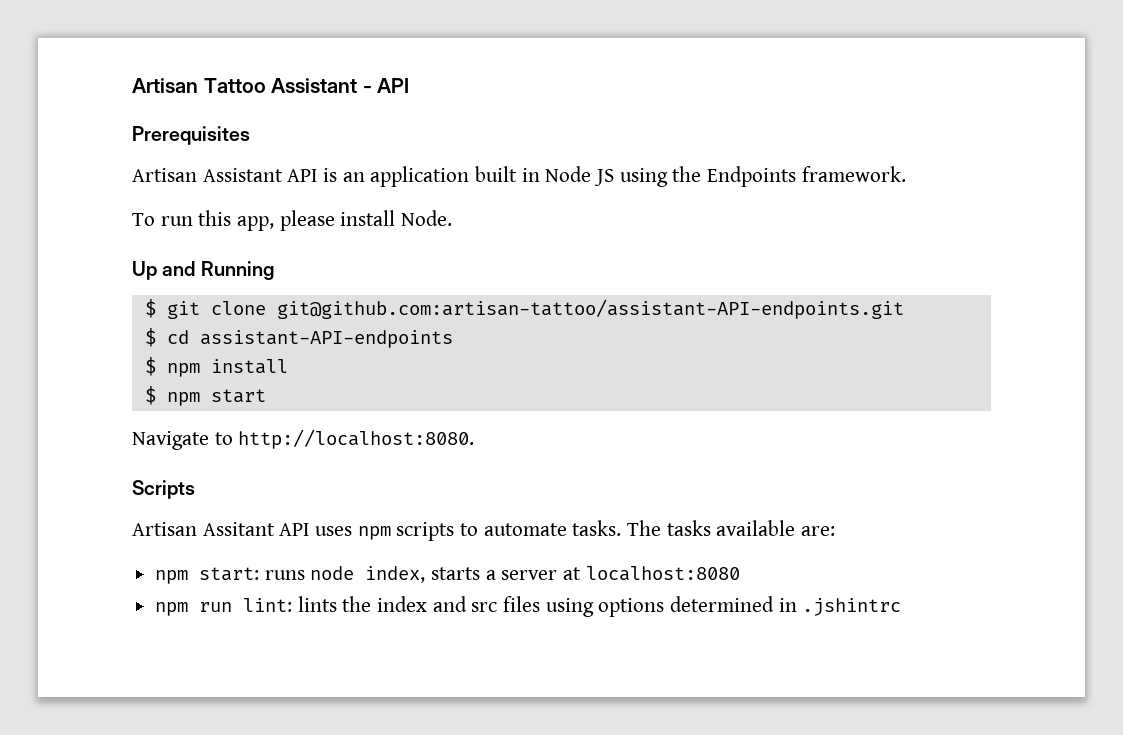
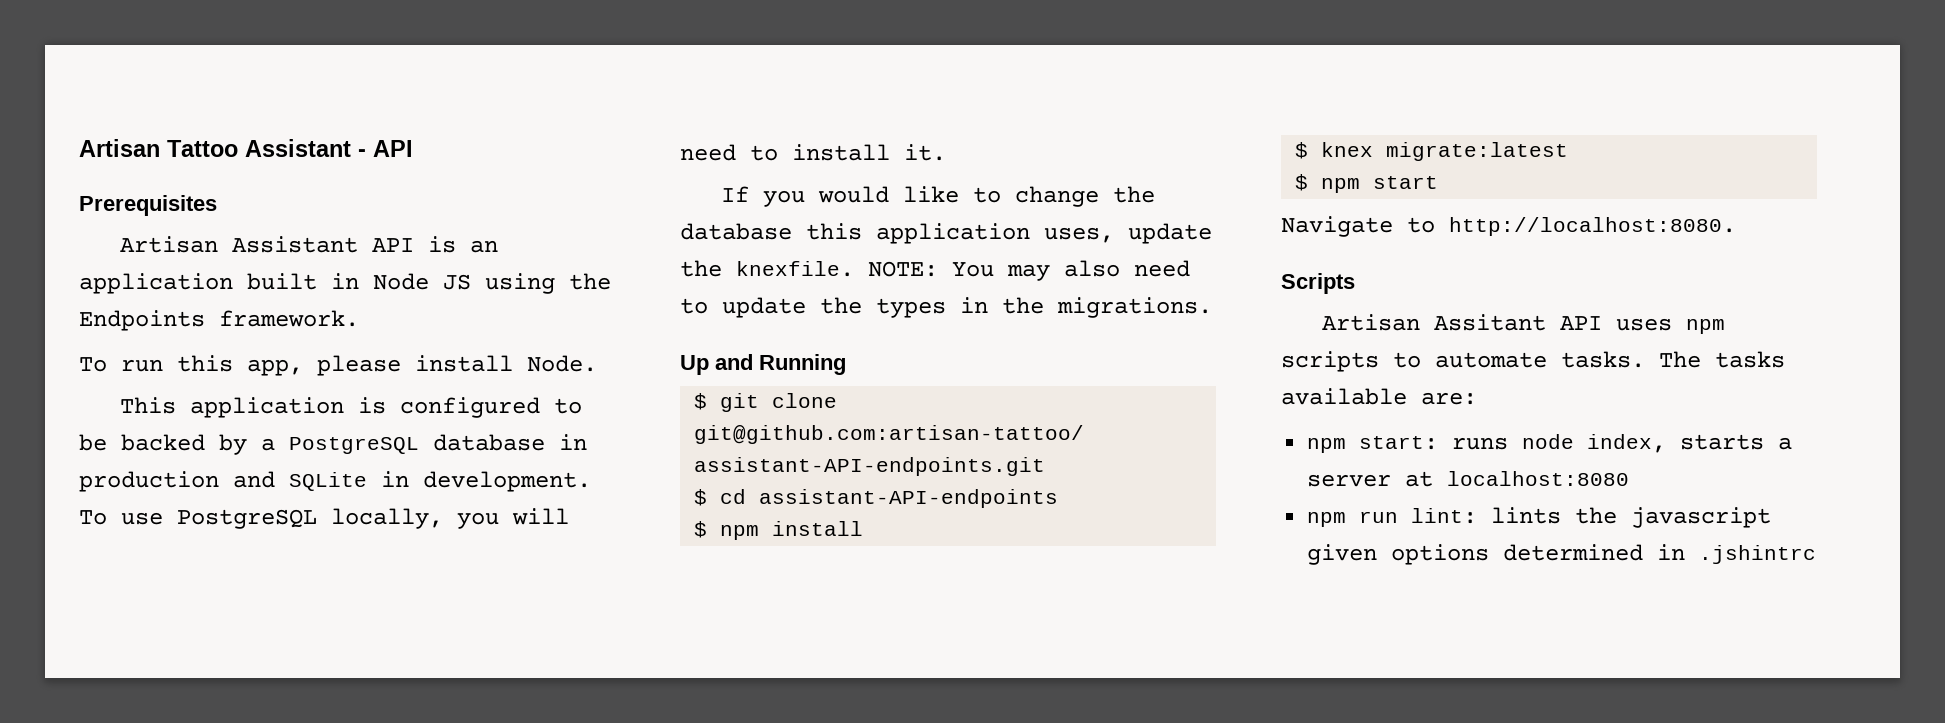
+ This application is configured to be backed by a PostgreSQL database in production and SQLite in development. To use PostgreSQL locally, you will need to install it.
+ If you would like to change the database this application uses, update the knexfile. NOTE: You may also need to update the types in the migrations.
+ $ knex migrate:latest
- npm run lint: lints the index and src files using options determined in .jshintrc
+ npm run lint: lints the javascript given options determined in .jshintrc

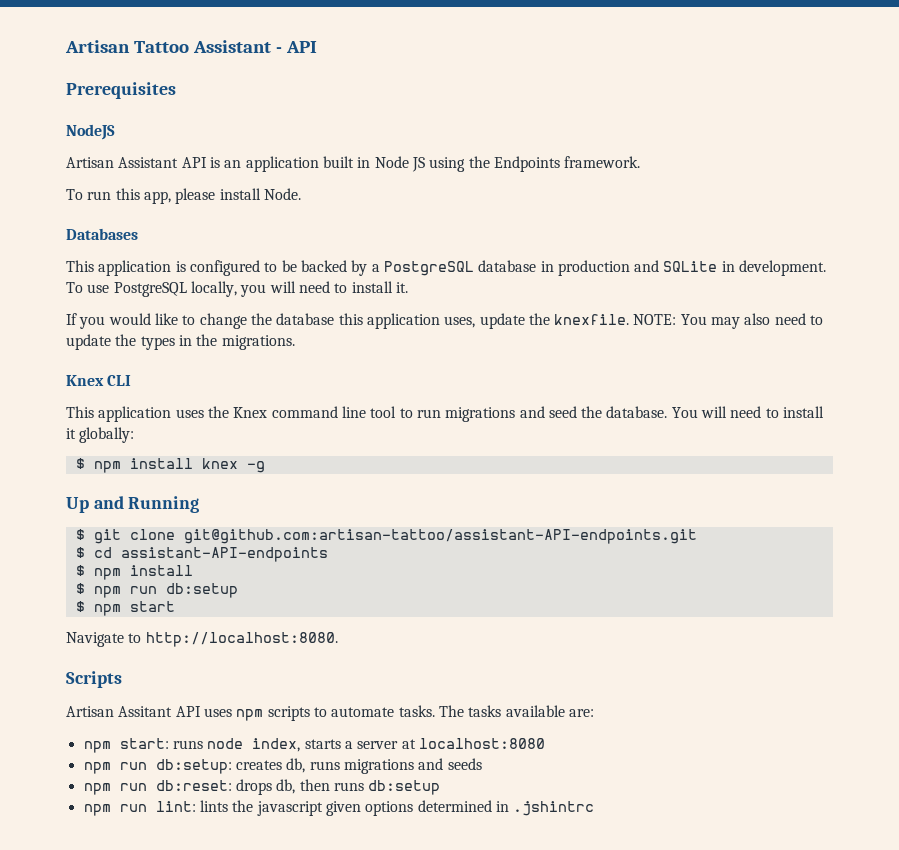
+ NodeJS
+ Databases
+ Knex CLI
+ This application uses the Knex command line tool to run migrations and seed the database. You will need to install it globally:
+ $ npm install knex -g
- $ knex migrate:latest
+ $ npm run db:setup
+ npm run db:setup: creates db, runs migrations and seeds
+ npm run db:reset: drops db, then runs db:setup

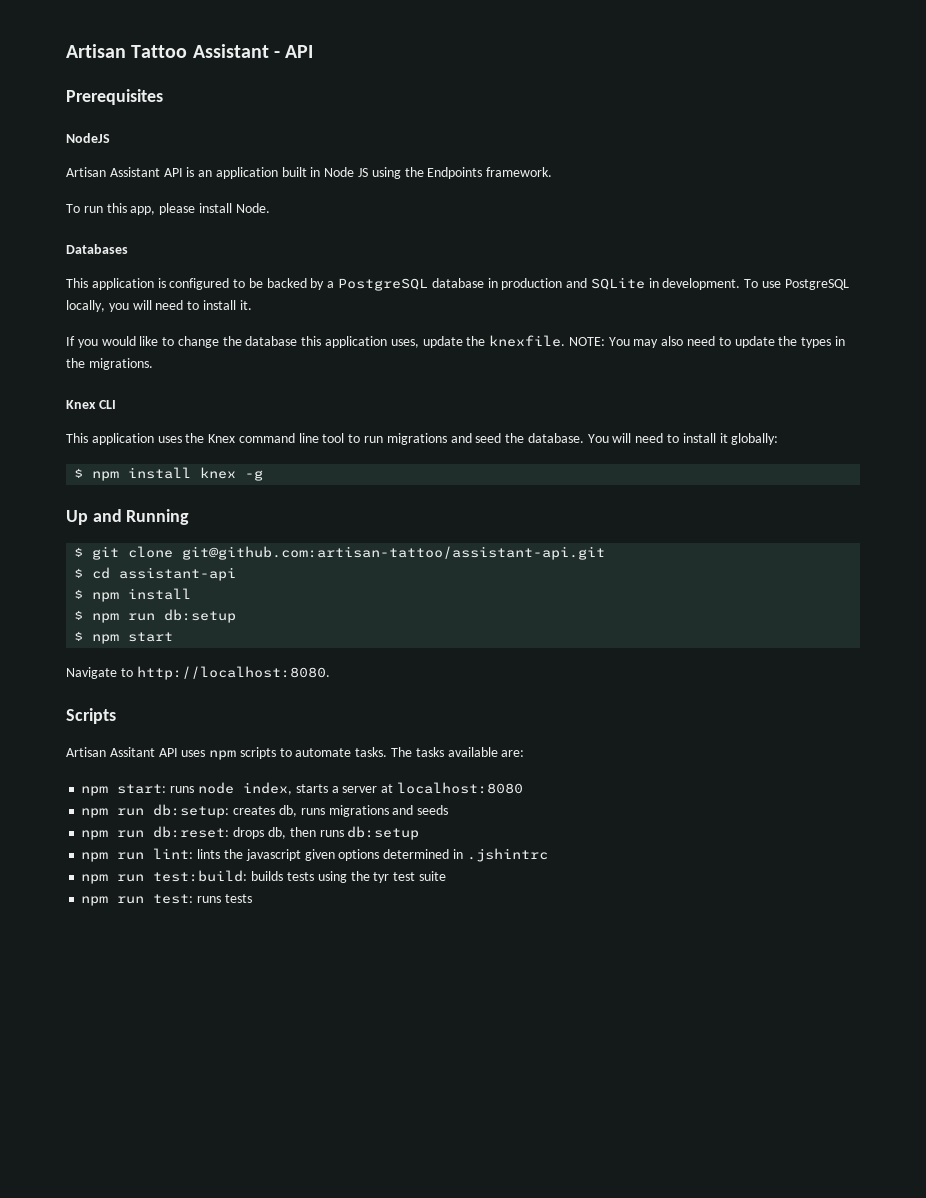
- $ git clone git@github.com:artisan-tattoo/assistant-API-endpoints.git
+ $ git clone git@github.com:artisan-tattoo/assistant-api.git
- $ cd assistant-API-endpoints
+ $ cd assistant-api
+ npm run test:build: builds tests using the tyr test suite
+ npm run test: runs tests

